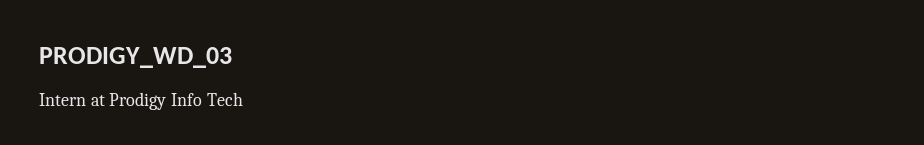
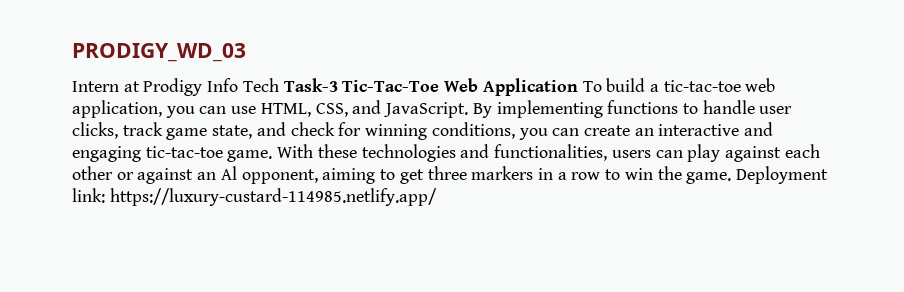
- Intern at Prodigy Info Tech
+ Intern at Prodigy Info Tech Task-3 Tic-Tac-Toe Web Application To build a tic-tac-toe web application, you can use HTML, CSS, and JavaScript. By implementing functions to handle user clicks, track game state, and check for winning conditions, you can create an interactive and engaging tic-tac-toe game. With these technologies and functionalities, users can play against each other or against an Al opponent, aiming to get three markers in a row to win the game. Deployment link: https://luxury-custard-114985.netlify.app/

